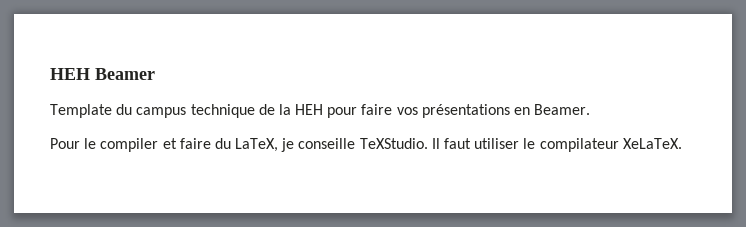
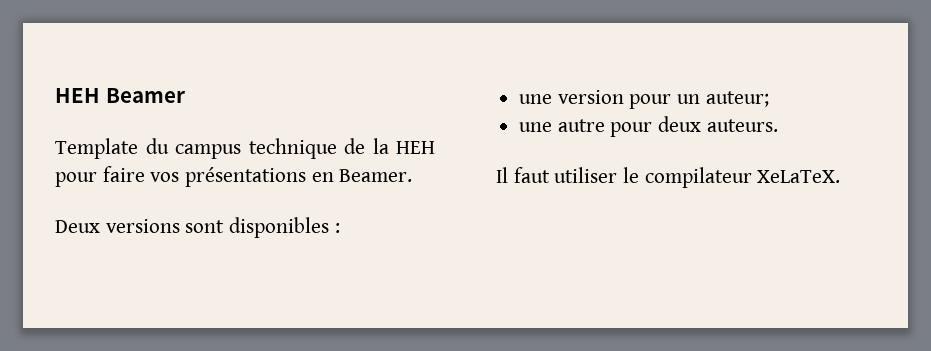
- Pour le compiler et faire du LaTeX, je conseille TeXStudio. Il faut utiliser le compilateur XeLaTeX.
+ Deux versions sont disponibles :
+ une version pour un auteur;
+ une autre pour deux auteurs.
+ Il faut utiliser le compilateur XeLaTeX.

